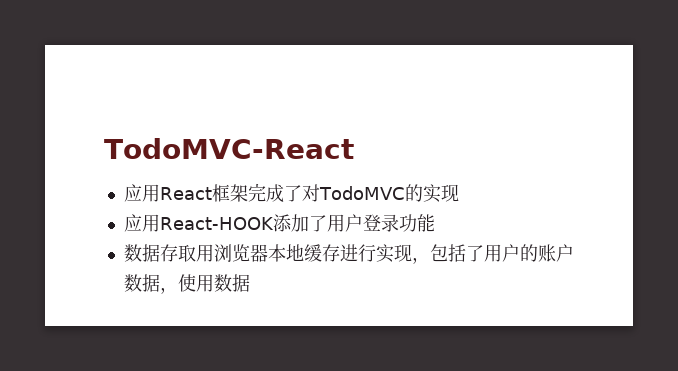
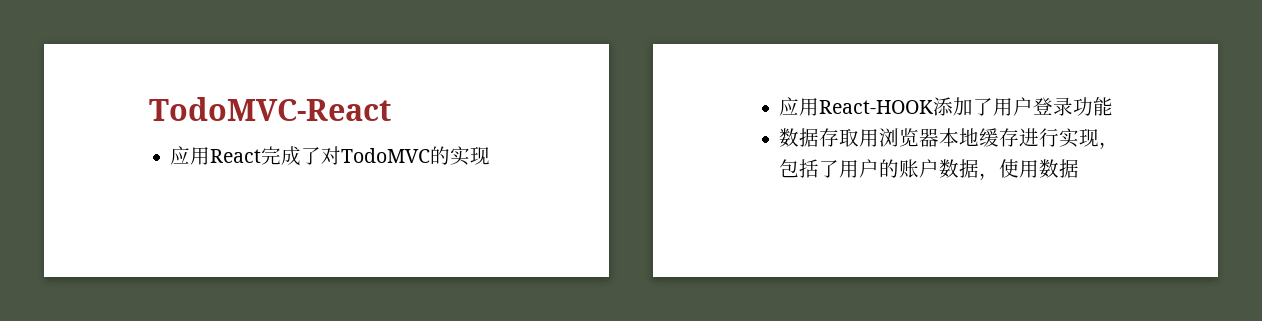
- 应用React框架完成了对TodoMVC的实现
+ 应用React完成了对TodoMVC的实现

